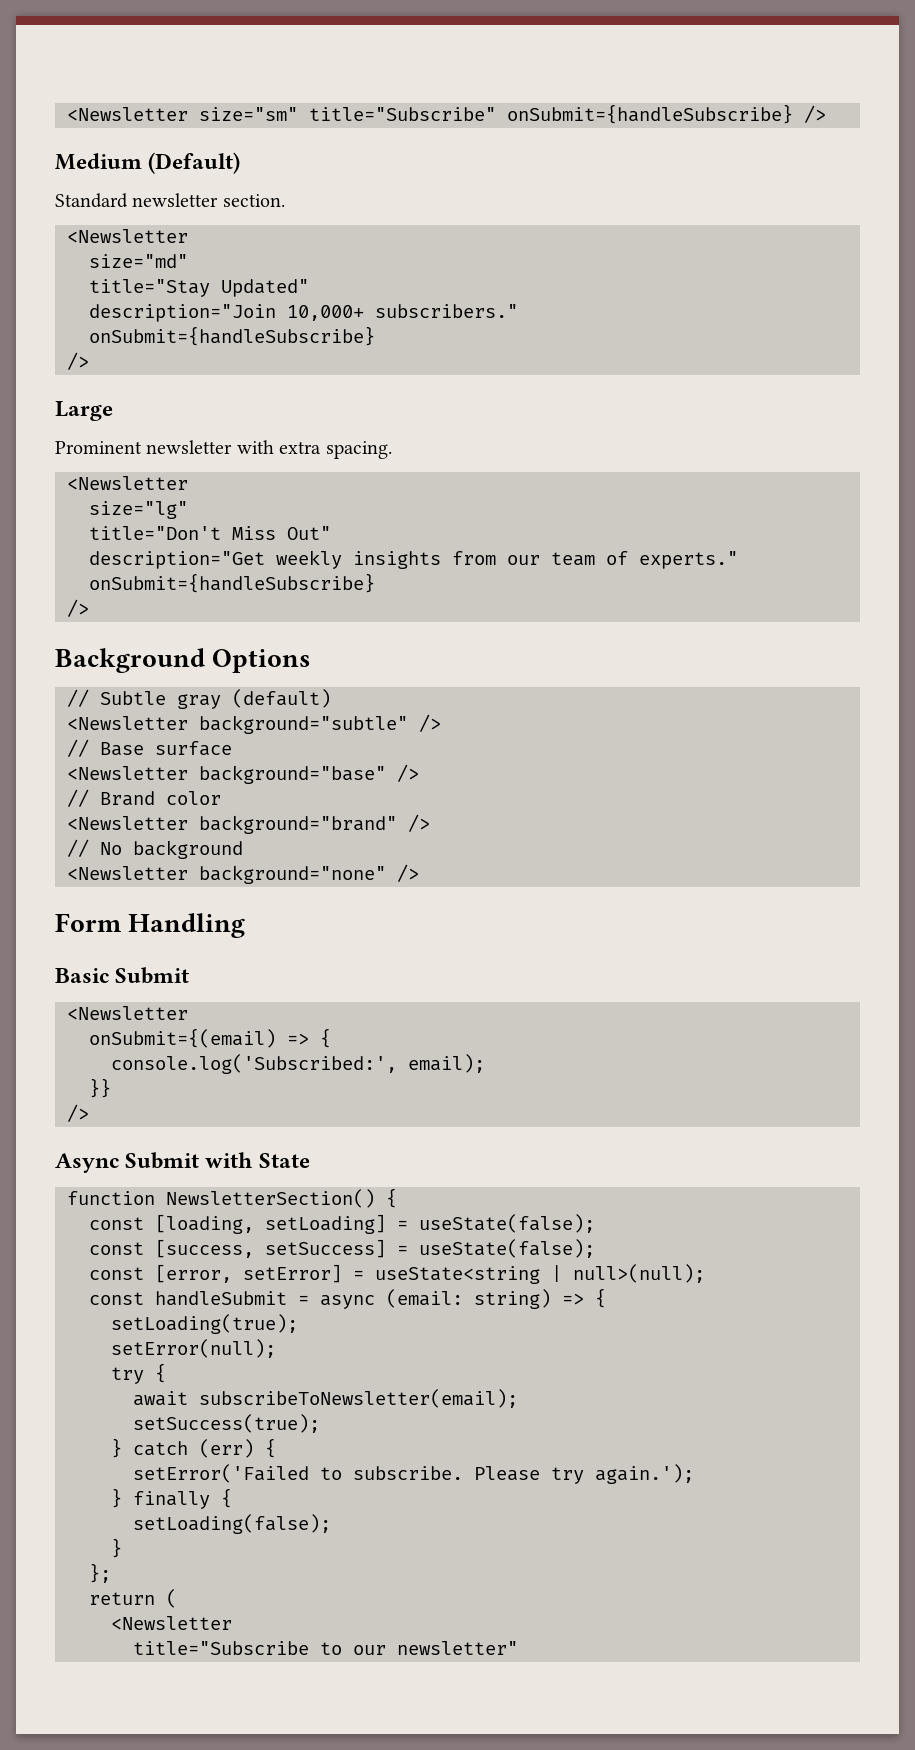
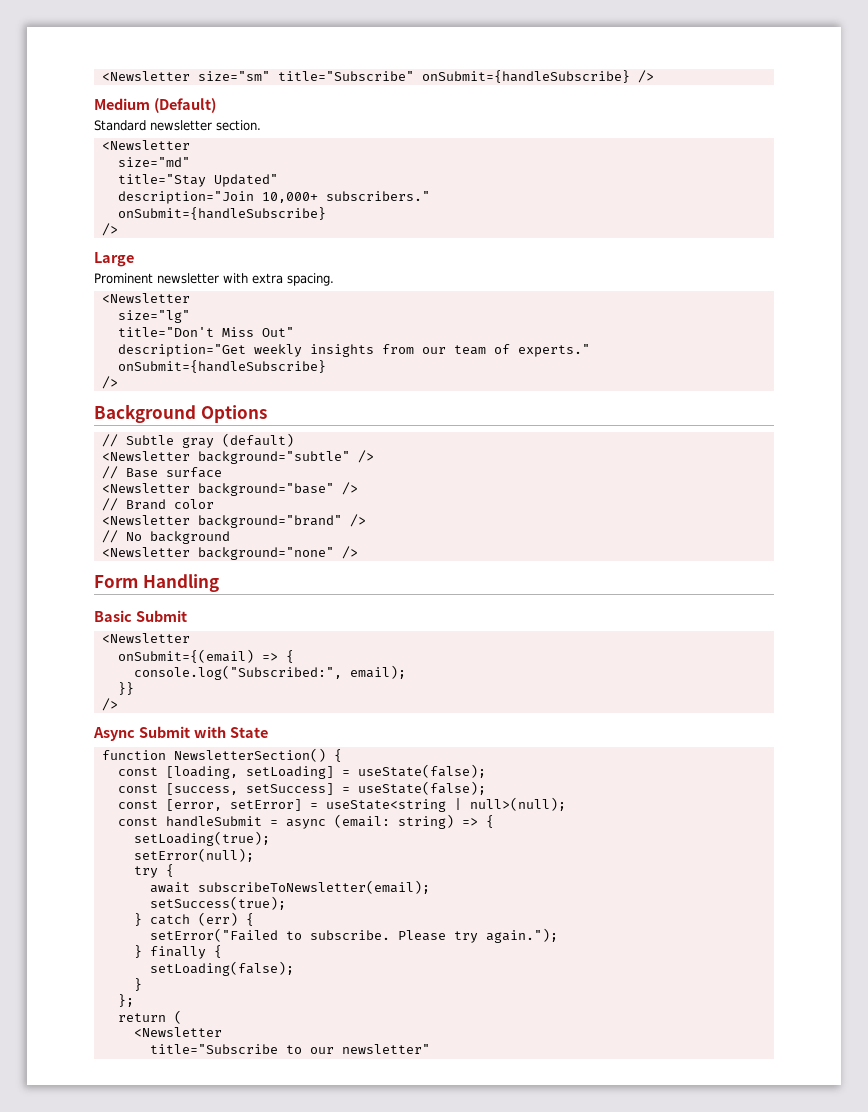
- console.log('Subscribed:', email);
+ console.log("Subscribed:", email);
- setError('Failed to subscribe.
+ setError("Failed to subscribe.
- Please try again.');
+ Please try again.");

